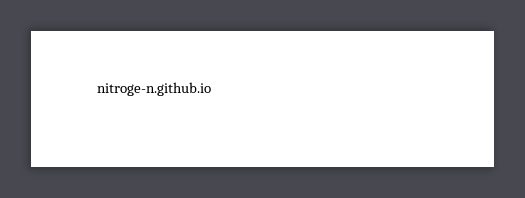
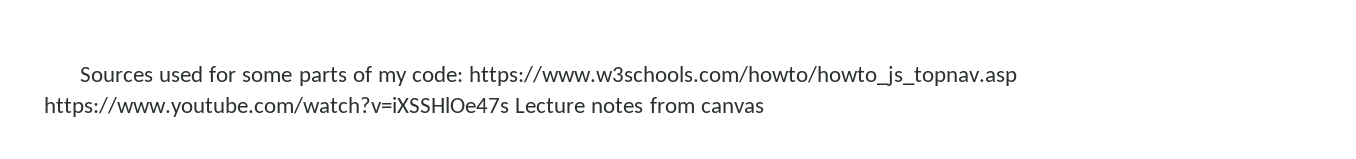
- nitroge-n.github.io
+ Sources used for some parts of my code: https://www.w3schools.com/howto/howto_js_topnav.asp https://www.youtube.com/watch?v=iXSSHlOe47s Lecture notes from canvas

